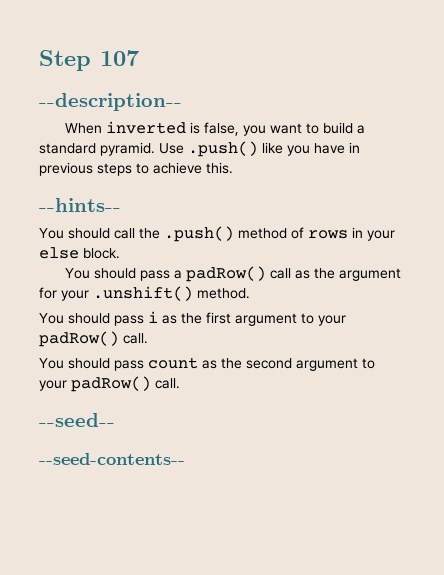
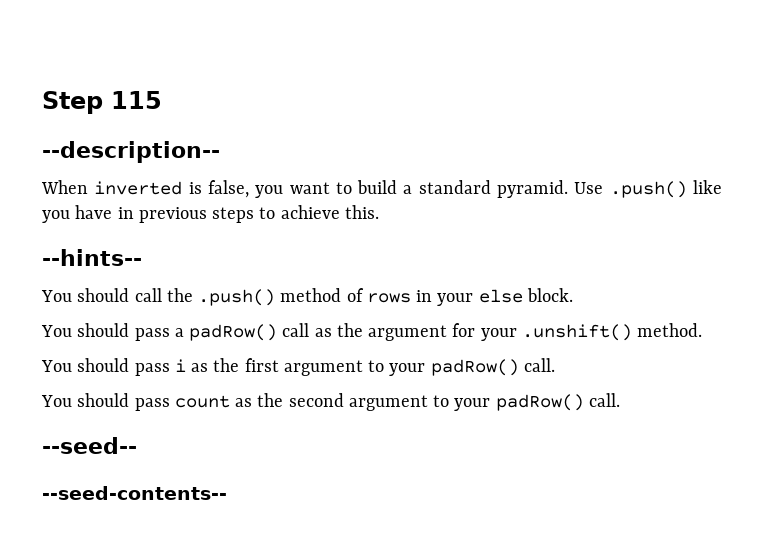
- Step 107
+ Step 115

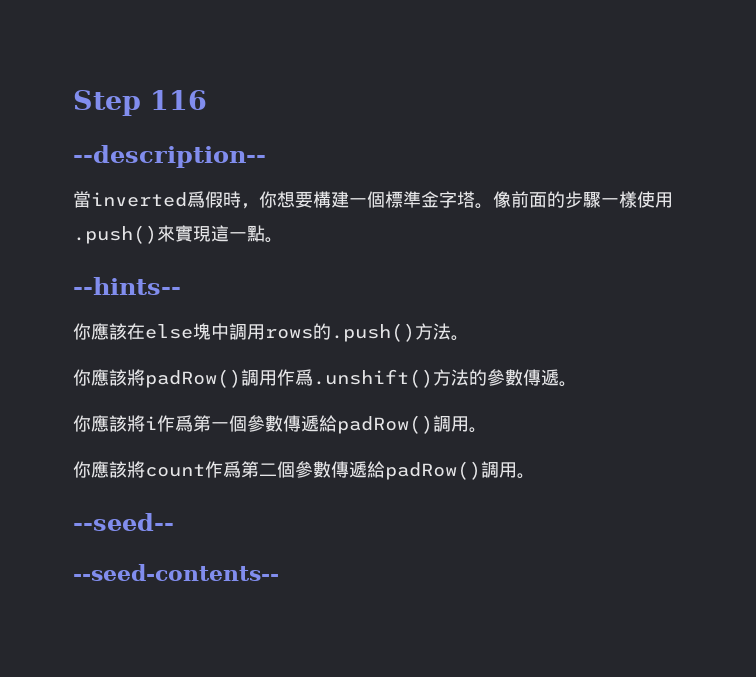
- Step 115
+ Step 116
- When inverted is false, you want to build a standard pyramid. Use .push() like you have in previous steps to achieve this.
+ 當inverted爲假時，你想要構建一個標準金字塔。像前面的步驟一樣使用.push()來實現這一點。
  --hints--
- You should call the .push() method of rows in your else block.
- You should pass a padRow() call as the argument for your .unshift() method.
- You should pass i as the first argument to your padRow() call.
- You should pass count as the second argument to your padRow() call.
+ 你應該在else塊中調用rows的.push()方法。
+ 你應該將padRow()調用作爲.unshift()方法的參數傳遞。
+ 你應該將i作爲第一個參數傳遞給padRow()調用。
+ 你應該將count作爲第二個參數傳遞給padRow()調用。

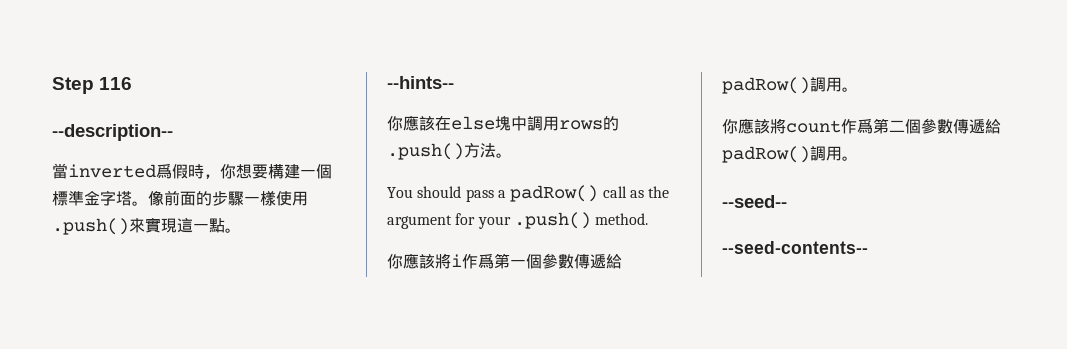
- 你應該將padRow()調用作爲.unshift()方法的參數傳遞。
+ You should pass a padRow() call as the argument for your .push() method.

